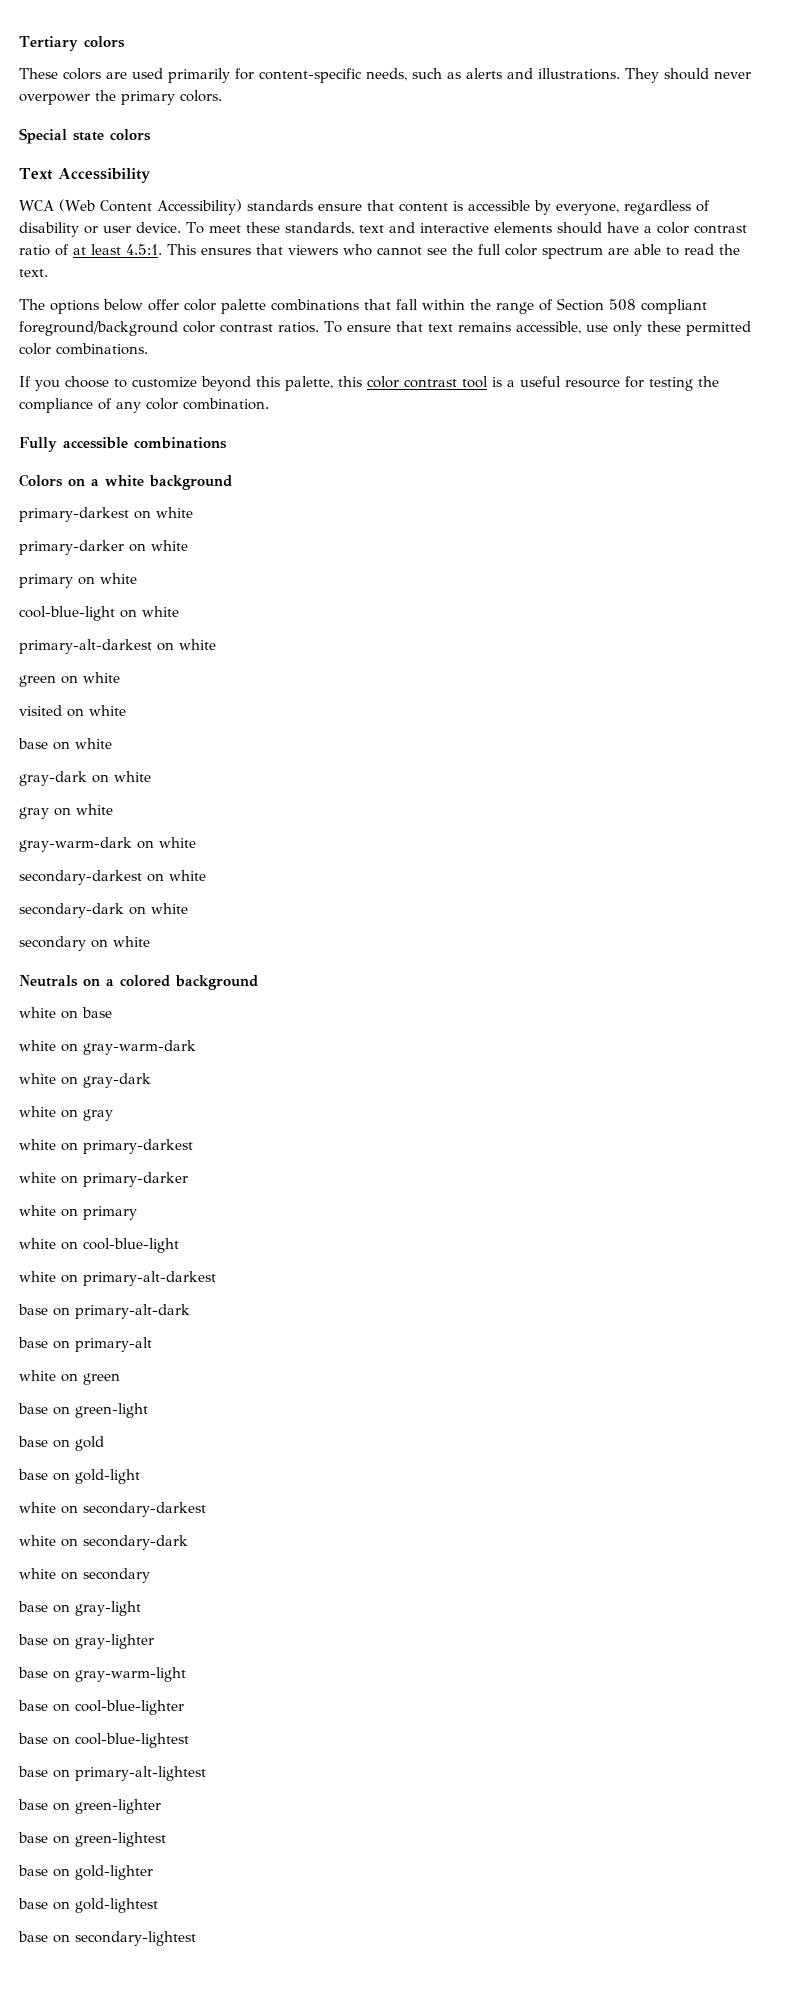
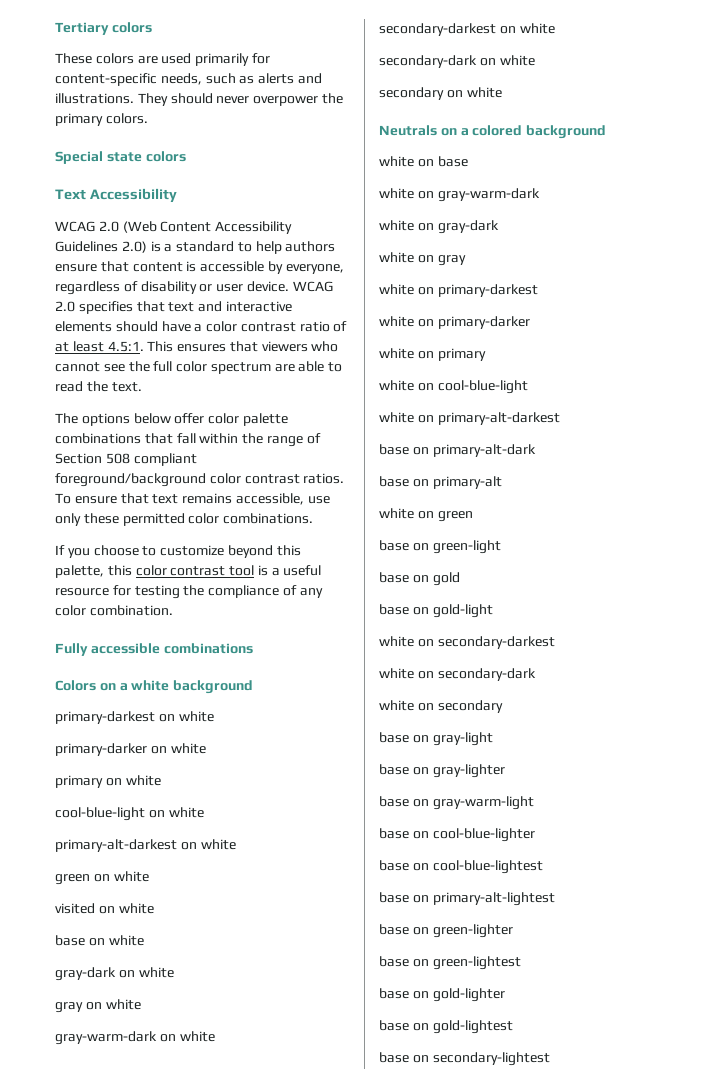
- WCA (Web Content Accessibility) standards ensure that content is accessible by everyone, regardless of disability or user device.
+ WCAG 2.0 (Web Content Accessibility Guidelines 2.0) is a standard to help authors ensure that content is accessible by everyone, regardless of disability or user device.
- To meet these standards, text and interactive elements should have a color contrast ratio of at least 4.5:1. This ensures that viewers who cannot see the full color spectrum are able to read the text.
+ WCAG 2.0 specifies that text and interactive elements should have a color contrast ratio of at least 4.5:1. This ensures that viewers who cannot see the full color spectrum are able to read the text.

